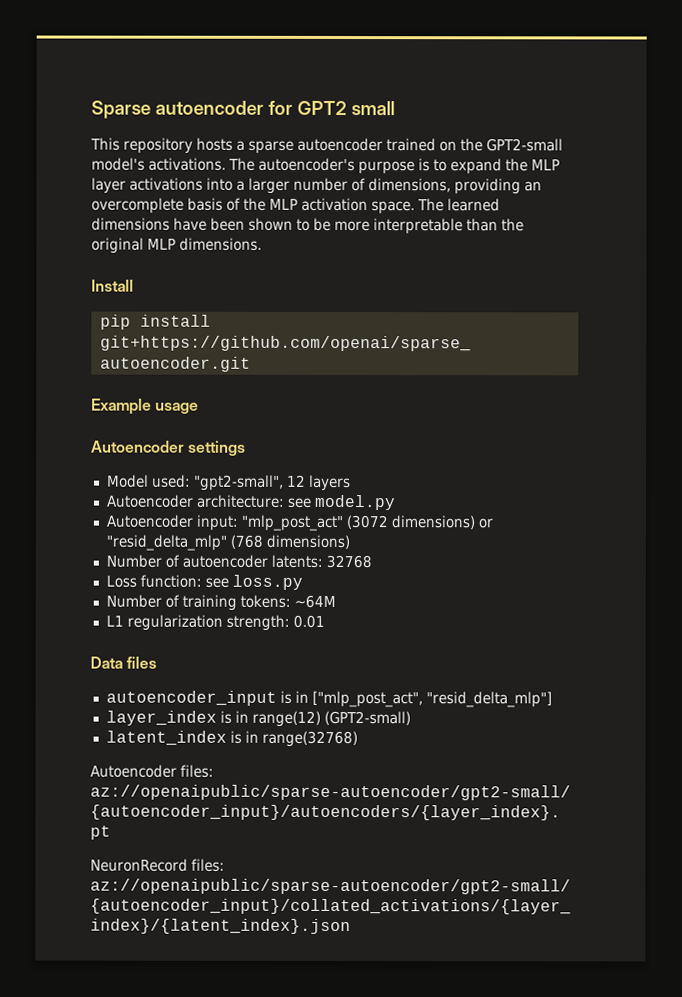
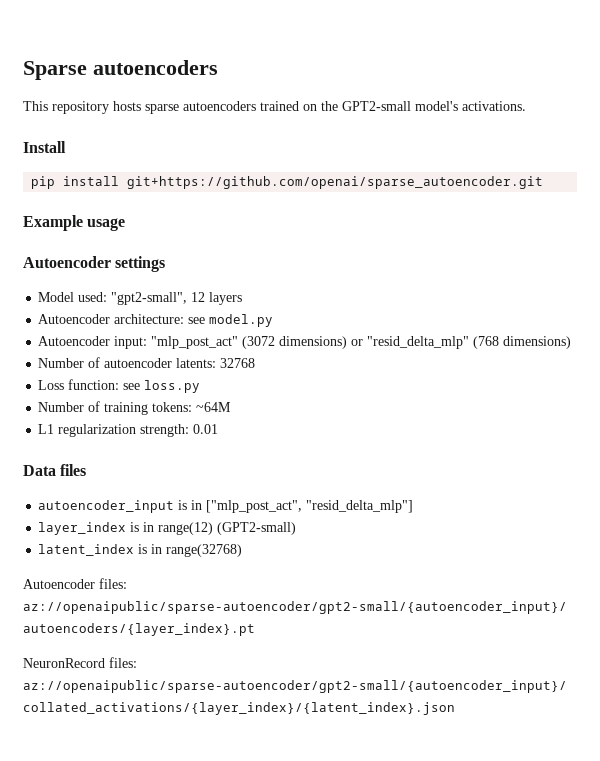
- Sparse autoencoder for GPT2 small
+ Sparse autoencoders
- This repository hosts a sparse autoencoder trained on the GPT2-small model's activations. The autoencoder's purpose is to expand the MLP layer activations into a larger number of dimensions, providing an overcomplete basis of the MLP activation space. The learned dimensions have been shown to be more interpretable than the original MLP dimensions.
+ This repository hosts sparse autoencoders trained on the GPT2-small model's activations.

